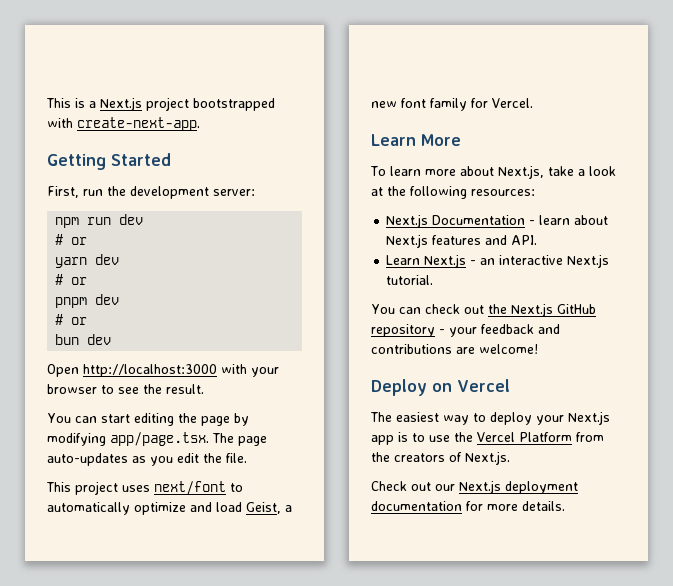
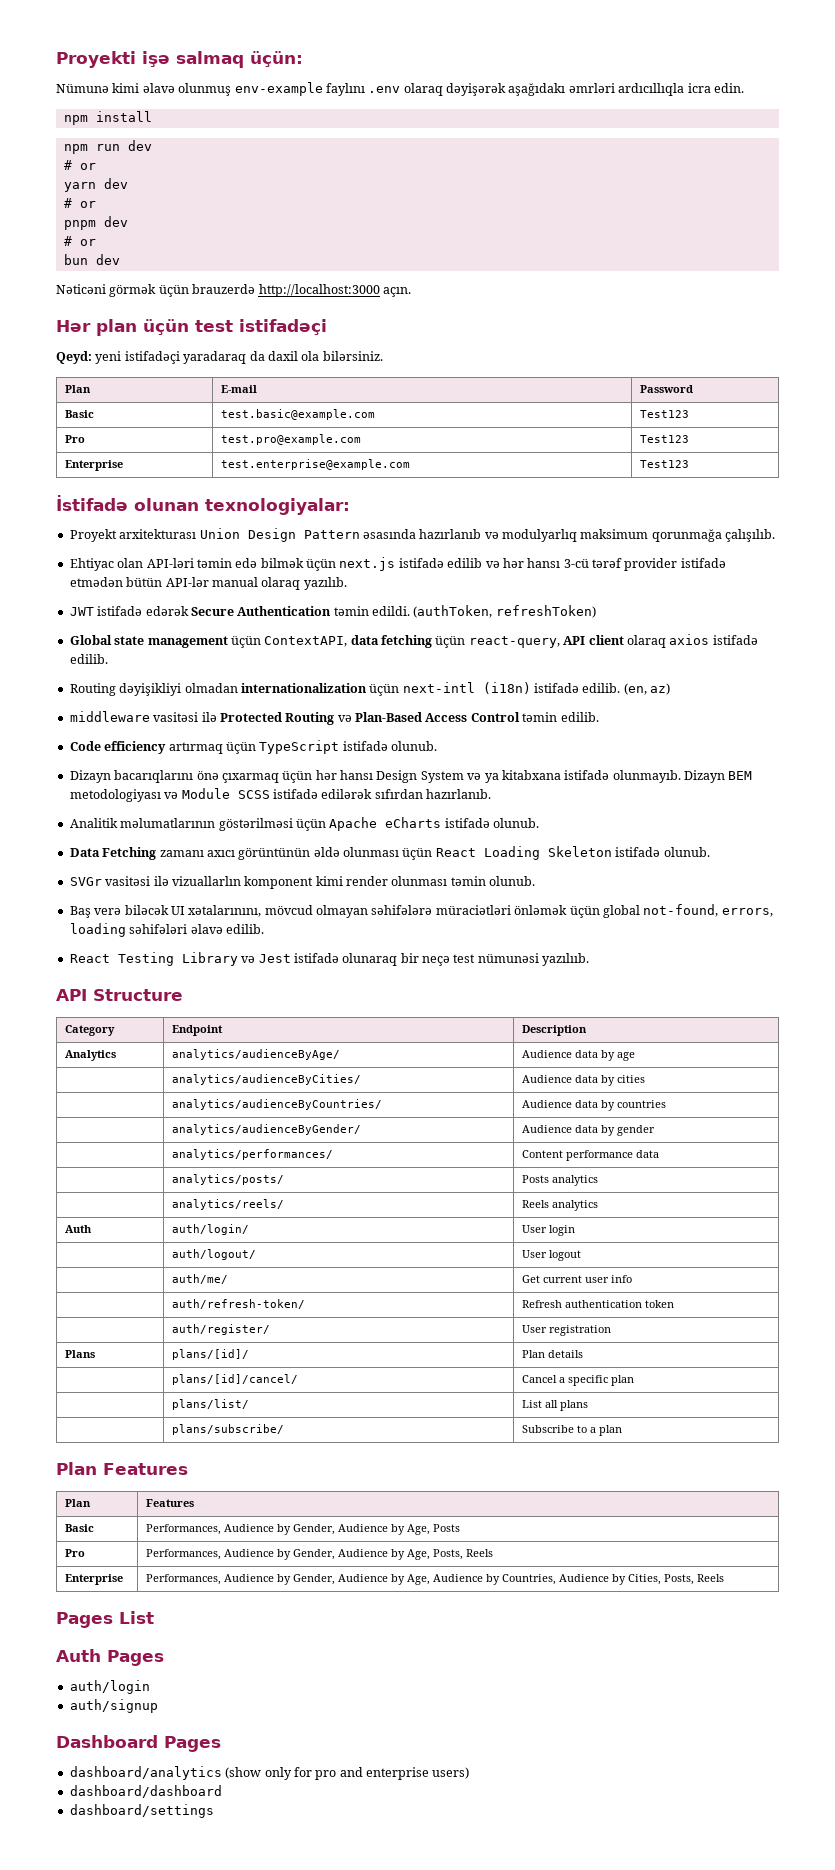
- This is a Next.js project bootstrapped with create-next-app.
- Getting Started
- First, run the development server:
+ Proyekti işə salmaq üçün:
+ Nümunə kimi əlavə olunmuş env-example faylını .env olaraq dəyişərək aşağıdakı əmrləri ardıcıllıqla icra edin.
+ npm install
- Open http://localhost:3000 with your browser to see the result.
- You can start editing the page by modifying app/page.tsx. The page auto-updates as you edit the file.
- This project uses next/font to automatically optimize and load Geist, a new font family for Vercel.
- Learn More
- To learn more about Next.js, take a look at the following resources:
- Next.js Documentation - learn about Next.js features and API.
- Learn Next.js - an interactive Next.js tutorial.
- You can check out the Next.js GitHub repository - your feedback and contributions are welcome!
- Deploy on Vercel
- The easiest way to deploy your Next.js app is to use the Vercel Platform from the creators of Next.js.
- Check out our Next.js deployment documentation for more details.
+ Nəticəni görmək üçün brauzerdə http://localhost:3000 açın.
+ Hər plan üçün test istifadəçi
+ Qeyd: yeni istifadəçi yaradaraq da daxil ola bilərsiniz.
+ Plan | E-mail | Password
+ Basic | test.basic@example.com | Test123
+ Pro | test.pro@example.com | Test123
+ Enterprise | test.enterprise@example.com | Test123
+ İstifadə olunan texnologiyalar:
+ Proyekt arxitekturası Union Design Pattern əsasında hazırlanıb və modulyarlıq maksimum qorunmağa çalışılıb.
+ Ehtiyac olan API-ləri təmin edə bilmək üçün next.js istifadə edilib və hər hansı 3-cü tərəf provider istifadə etmədən bütün API-lər manual olaraq yazılıb.
+ JWT istifadə edərək Secure Authentication təmin edildi. (authToken, refreshToken)
+ Global state management üçün ContextAPI, data fetching üçün react-query, API client olaraq axios istifadə edilib.
+ Routing dəyişikliyi olmadan internationalization üçün next-intl (i18n) istifadə edilib. (en, az)
+ middleware vasitəsi ilə Protected Routing və Plan-Based Access Control təmin edilib.
+ Code efficiency artırmaq üçün TypeScript istifadə olunub.
+ Dizayn bacarıqlarını önə çıxarmaq üçün hər hansı Design System və ya kitabxana istifadə olunmayıb. Dizayn BEM metodologiyası və Module SCSS istifadə edilərək sıfırdan hazırlanıb.
+ Analitik məlumatlarının göstərilməsi üçün Apache eCharts istifadə olunub.
+ Data Fetching zamanı axıcı görüntünün əldə olunması üçün React Loading Skeleton istifadə olunub.
+ SVGr vasitəsi ilə vizuallarlın komponent kimi render olunması təmin olunub.
+ Baş verə biləcək UI xətalarınını, mövcud olmayan səhifələrə müraciətləri önləmək üçün global not-found, errors, loading səhifələri əlavə edilib.
+ React Testing Library və Jest istifadə olunaraq bir neçə test nümunəsi yazılııb.
+ API Structure
+ Category | Endpoint | Description
+ Analytics | analytics/audienceByAge/ | Audience data by age
+ | analytics/audienceByCities/ | Audience data by cities
+ | analytics/audienceByCountries/ | Audience data by countries
+ | analytics/audienceByGender/ | Audience data by gender
+ | analytics/performances/ | Content performance data
+ | analytics/posts/ | Posts analytics
+ | analytics/reels/ | Reels analytics
+ Auth | auth/login/ | User login
+ | auth/logout/ | User logout
+ | auth/me/ | Get current user info
+ | auth/refresh-token/ | Refresh authentication token
+ | auth/register/ | User registration
+ Plans | plans/[id]/ | Plan details
+ | plans/[id]/cancel/ | Cancel a specific plan
+ | plans/list/ | List all plans
+ | plans/subscribe/ | Subscribe to a plan
+ Plan Features
+ Plan | Features
+ Basic | Performances, Audience by Gender, Audience by Age, Posts
+ Pro | Performances, Audience by Gender, Audience by Age, Posts, Reels
+ Enterprise | Performances, Audience by Gender, Audience by Age, Audience by Countries, Audience by Cities, Posts, Reels
+ Pages List
+ Auth Pages
+ auth/login
+ auth/signup
+ Dashboard Pages
+ dashboard/analytics (show only for pro and enterprise users)
+ dashboard/dashboard
+ dashboard/settings

